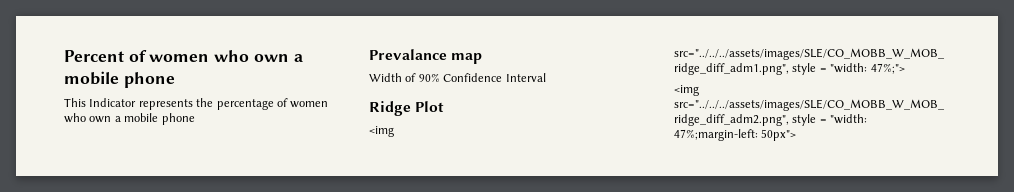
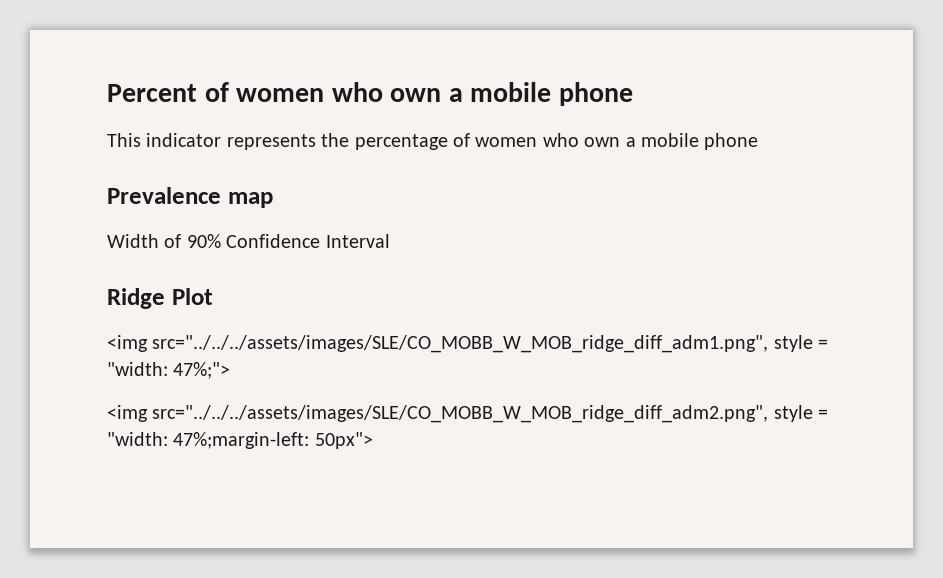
- This Indicator represents the percentage of women who own a mobile phone
+ This indicator represents the percentage of women who own a mobile phone
- Prevalance map
+ Prevalence map

